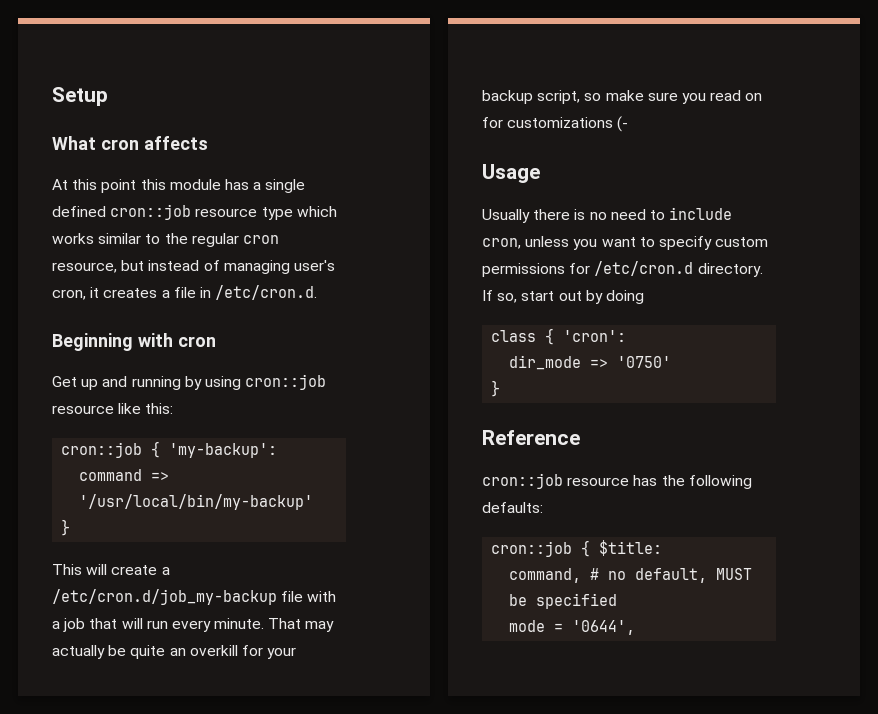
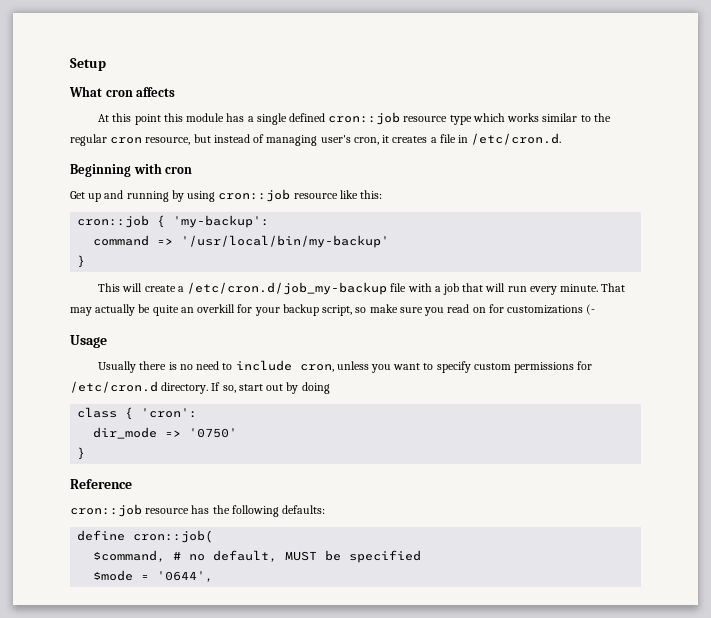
- cron::job { $title:
- command, # no default, MUST be specified
+ define cron::job(
+ $command, # no default, MUST be specified
- mode = '0644',
+ $mode = '0644',

